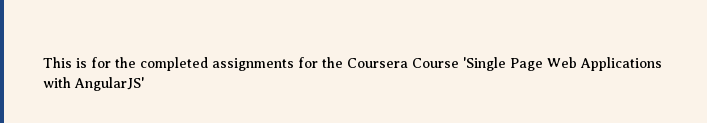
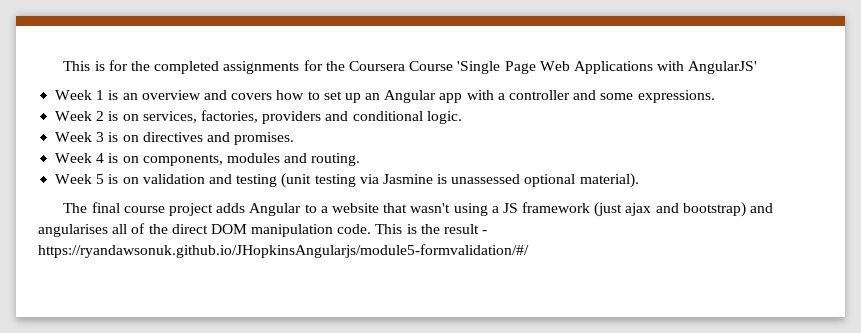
+ Week 1 is an overview and covers how to set up an Angular app with a controller and some expressions.
+ Week 2 is on services, factories, providers and conditional logic.
+ Week 3 is on directives and promises.
+ Week 4 is on components, modules and routing.
+ Week 5 is on validation and testing (unit testing via Jasmine is unassessed optional material).
+ The final course project adds Angular to a website that wasn't using a JS framework (just ajax and bootstrap) and angularises all of the direct DOM manipulation code. This is the result - https://ryandawsonuk.github.io/JHopkinsAngularjs/module5-formvalidation/#/

